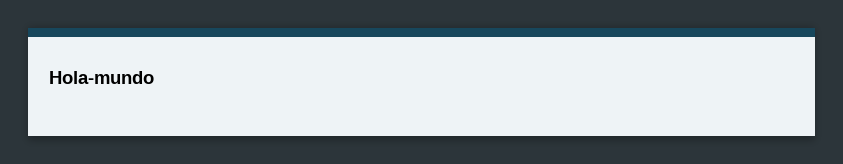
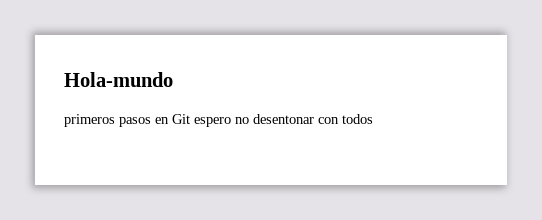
+ primeros pasos en Git espero no desentonar con todos

